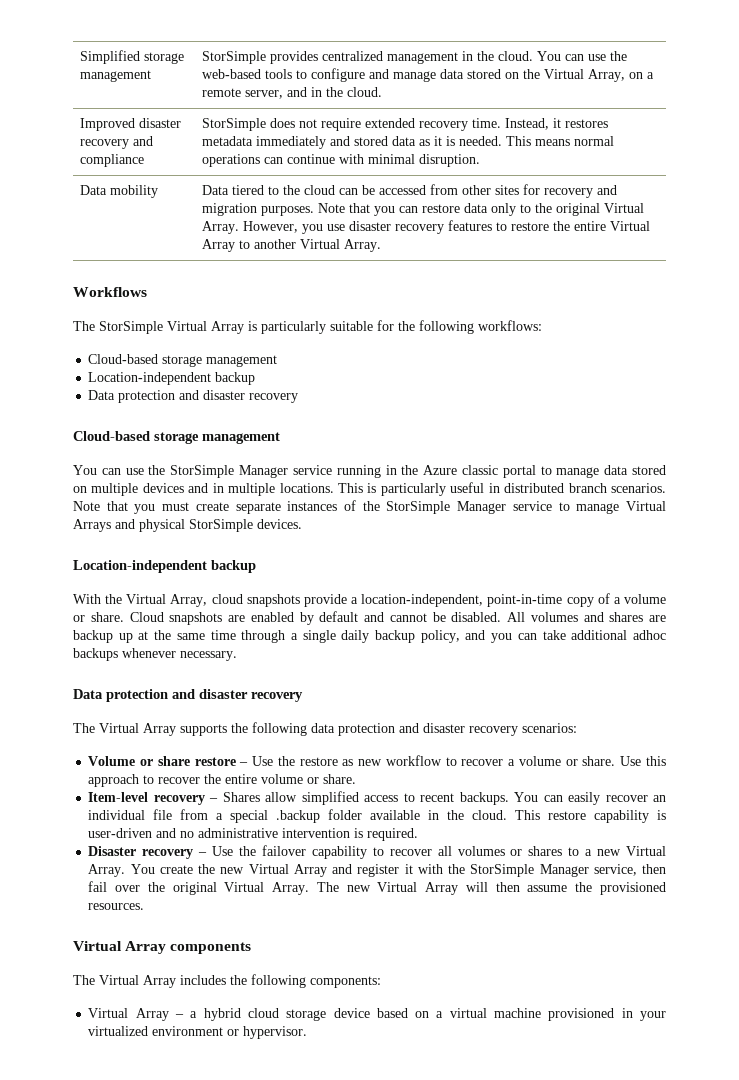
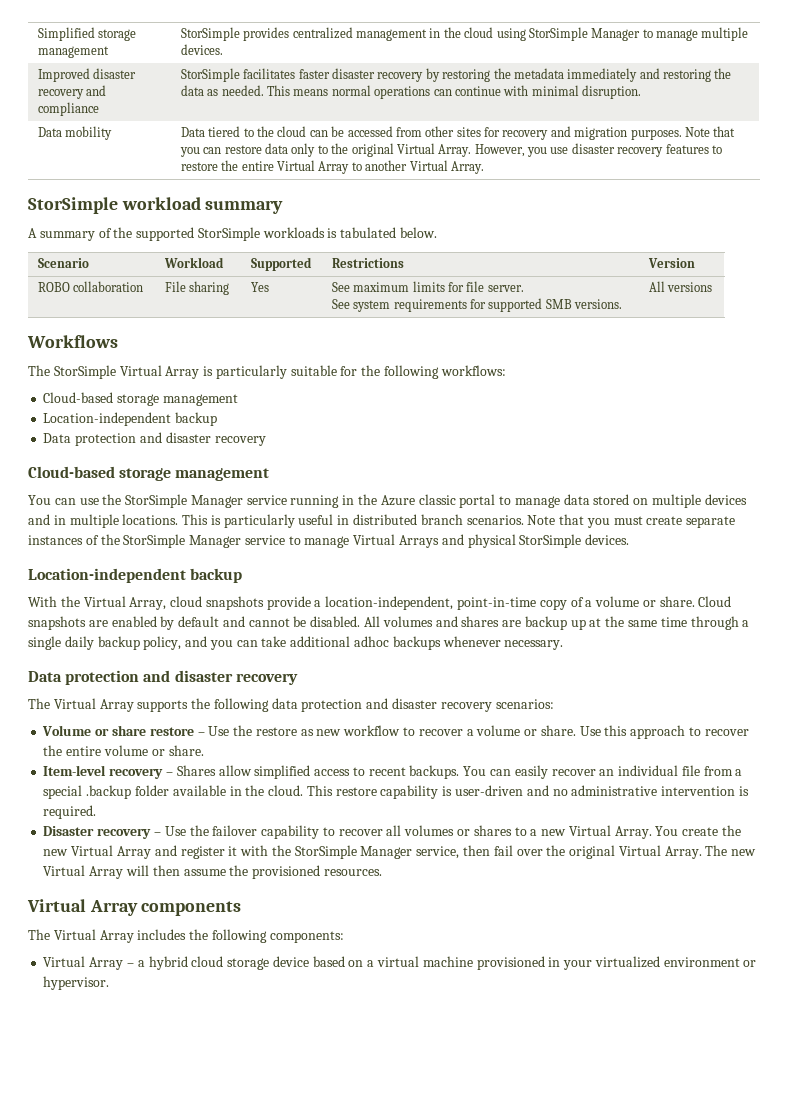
- Simplified storage management | StorSimple provides centralized management in the cloud. You can use the web-based tools to configure and manage data stored on the Virtual Array, on a remote server, and in the cloud.
+ Simplified storage management | StorSimple provides centralized management in the cloud using StorSimple Manager to manage multiple devices.
- Improved disaster recovery and compliance | StorSimple does not require extended recovery time. Instead, it restores metadata immediately and stored data as it is needed. This means normal operations can continue with minimal disruption.
+ Improved disaster recovery and compliance | StorSimple facilitates faster disaster recovery by restoring the metadata immediately and restoring the data as needed. This means normal operations can continue with minimal disruption.
+ StorSimple workload summary
+ A summary of the supported StorSimple workloads is tabulated below.
+ Scenario | Workload | Supported | Restrictions | Version
+ ROBO collaboration | File sharing | Yes | See maximum limits for file server.
+ See system requirements for supported SMB versions. | All versions

